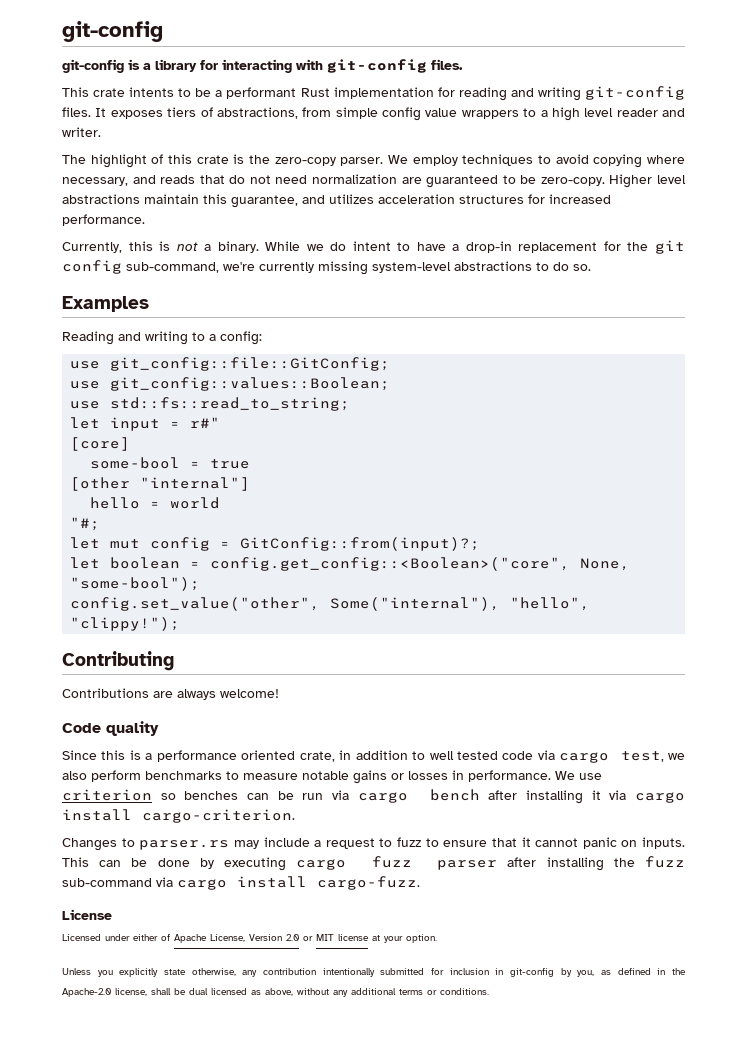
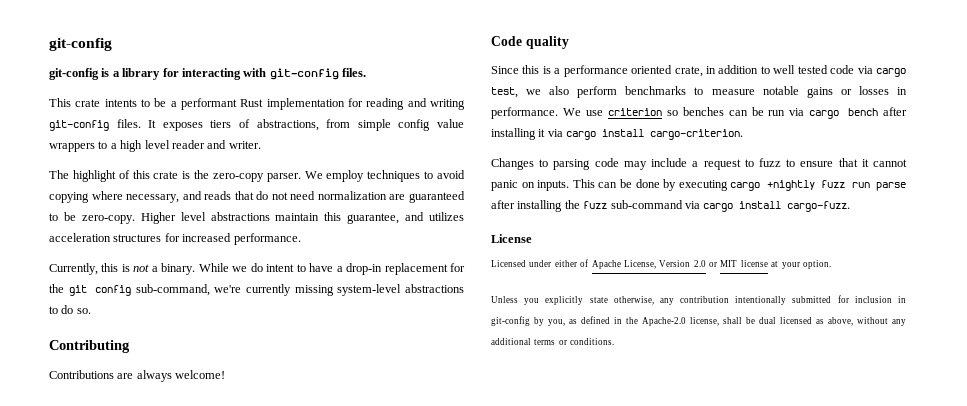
- Examples
- Reading and writing to a config:
- use git_config::file::GitConfig;
- use git_config::values::Boolean;
- use std::fs::read_to_string;
- let input = r#"
- [core]
- some-bool = true
- [other "internal"]
- hello = world
- "#;
- let mut config = GitConfig::from(input)?;
- let boolean = config.get_config::<Boolean>("core", None, "some-bool");
- config.set_value("other", Some("internal"), "hello", "clippy!");
- Changes to parser.rs may include a request to fuzz to ensure that it cannot panic on inputs.
+ Changes to parsing code may include a request to fuzz to ensure that it cannot panic on inputs.
- This can be done by executing cargo fuzz parser after installing the fuzz sub-command via cargo install cargo-fuzz.
+ This can be done by executing cargo +nightly fuzz run parse after installing the fuzz sub-command via cargo install cargo-fuzz.

